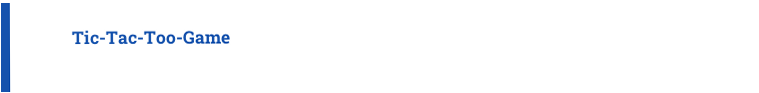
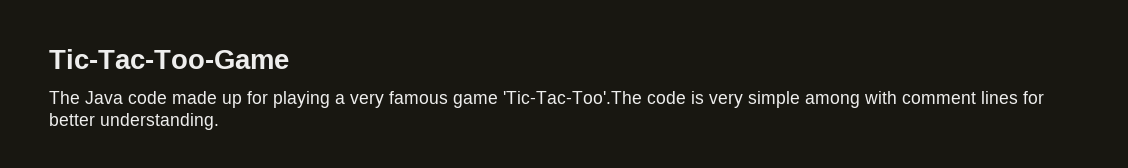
+ The Java code made up for playing a very famous game 'Tic-Tac-Too'.The code is very simple among with comment lines for better understanding.

